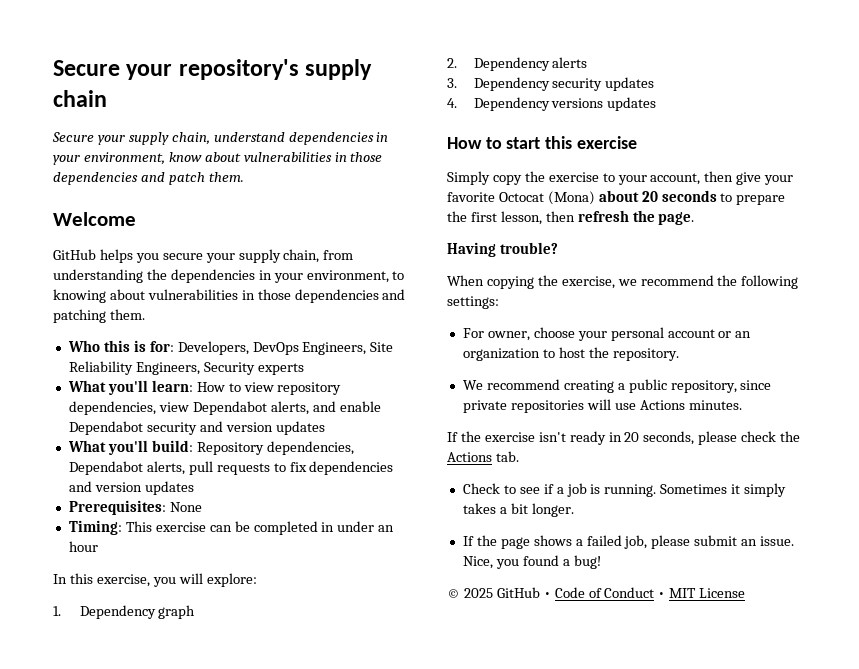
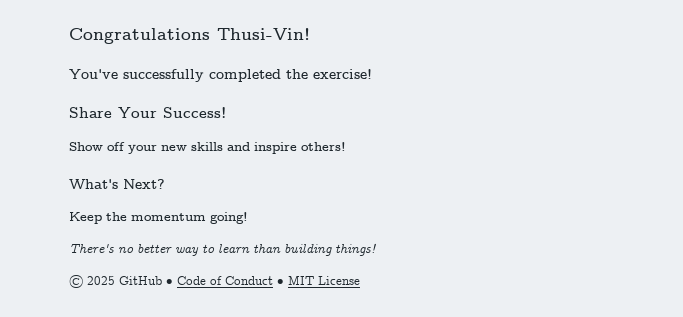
- Secure your repository's supply chain
- Secure your supply chain, understand dependencies in your environment, know about vulnerabilities in those dependencies and patch them.
- Welcome
- GitHub helps you secure your supply chain, from understanding the dependencies in your environment, to knowing about vulnerabilities in those dependencies and patching them.
- Who this is for: Developers, DevOps Engineers, Site Reliability Engineers, Security experts
- What you'll learn: How to view repository dependencies, view Dependabot alerts, and enable Dependabot security and version updates
- What you'll build: Repository dependencies, Dependabot alerts, pull requests to fix dependencies and version updates
- Prerequisites: None
- Timing: This exercise can be completed in under an hour
- In this exercise, you will explore:
- 1. Dependency graph
- 2. Dependency alerts
- 3. Dependency security updates
- 4. Dependency versions updates
- How to start this exercise
- Simply copy the exercise to your account, then give your favorite Octocat (Mona) about 20 seconds to prepare the first lesson, then refresh the page.
- Having trouble?
- When copying the exercise, we recommend the following settings:
- For owner, choose your personal account or an organization to host the repository.
- We recommend creating a public repository, since private repositories will use Actions minutes.
- If the exercise isn't ready in 20 seconds, please check the Actions tab.
- Check to see if a job is running. Sometimes it simply takes a bit longer.
- If the page shows a failed job, please submit an issue. Nice, you found a bug!
+ Congratulations Thusi-Vin!
+ You've successfully completed the exercise!
+ Share Your Success!
+ Show off your new skills and inspire others!
+ What's Next?
+ Keep the momentum going!
+ There's no better way to learn than building things!

